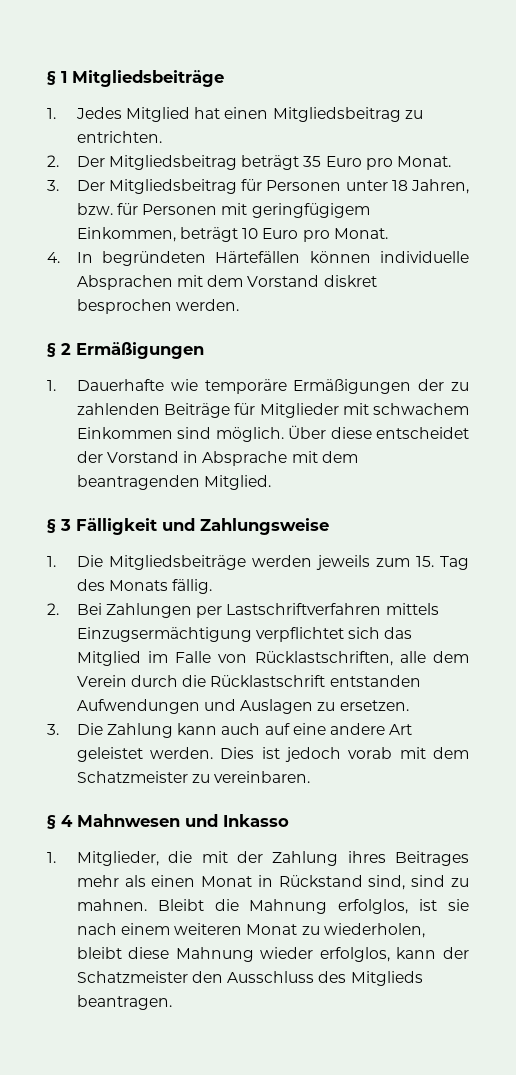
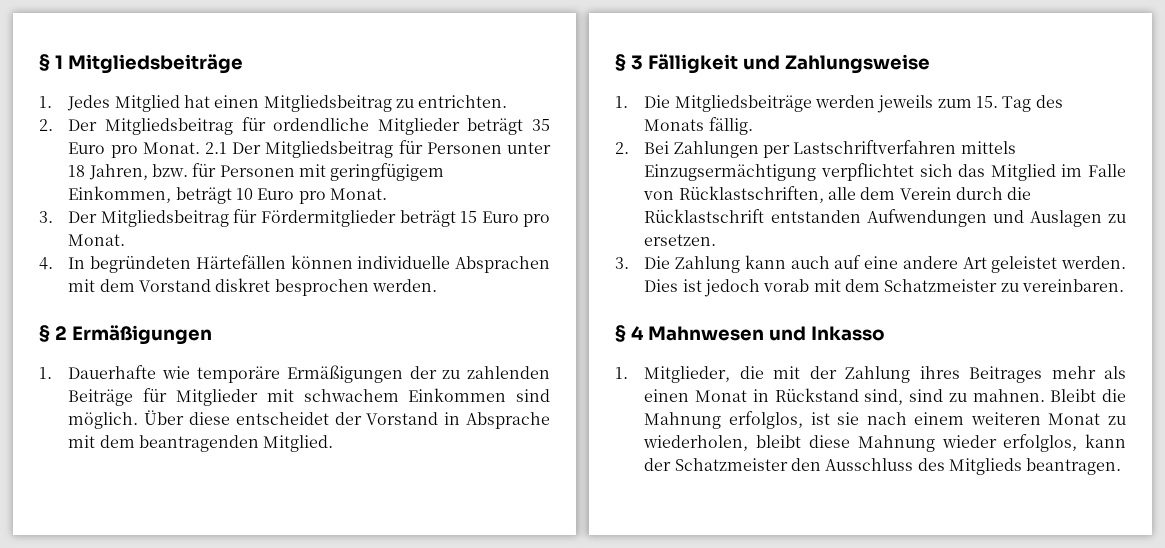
- 2. Der Mitgliedsbeitrag beträgt 35 Euro pro Monat.
- 3. Der Mitgliedsbeitrag für Personen unter 18 Jahren, bzw. für Personen mit geringfügigem Einkommen, beträgt 10 Euro pro Monat.
+ 2. Der Mitgliedsbeitrag für ordendliche Mitglieder beträgt 35 Euro pro Monat. 2.1 Der Mitgliedsbeitrag für Personen unter 18 Jahren, bzw. für Personen mit geringfügigem Einkommen, beträgt 10 Euro pro Monat.
+ 3. Der Mitgliedsbeitrag für Fördermitglieder beträgt 15 Euro pro Monat.

